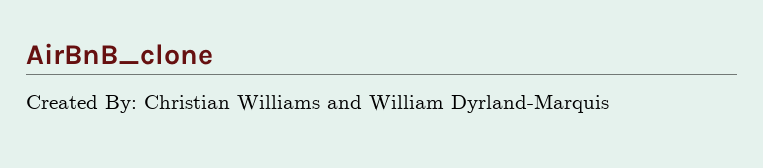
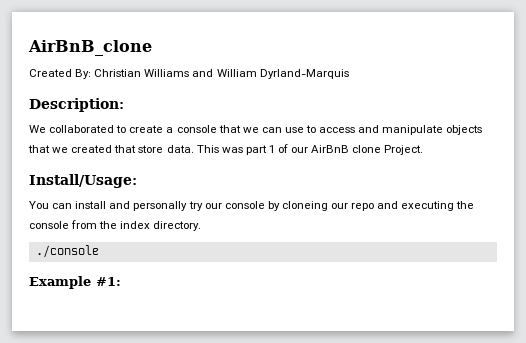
+ Description:
+ We collaborated to create a console that we can use to access and manipulate objects that we created that store data. This was part 1 of our AirBnB clone Project.
+ Install/Usage:
+ You can install and personally try our console by cloneing our repo and executing the console from the index directory.
+ ./console
+ Example #1:

